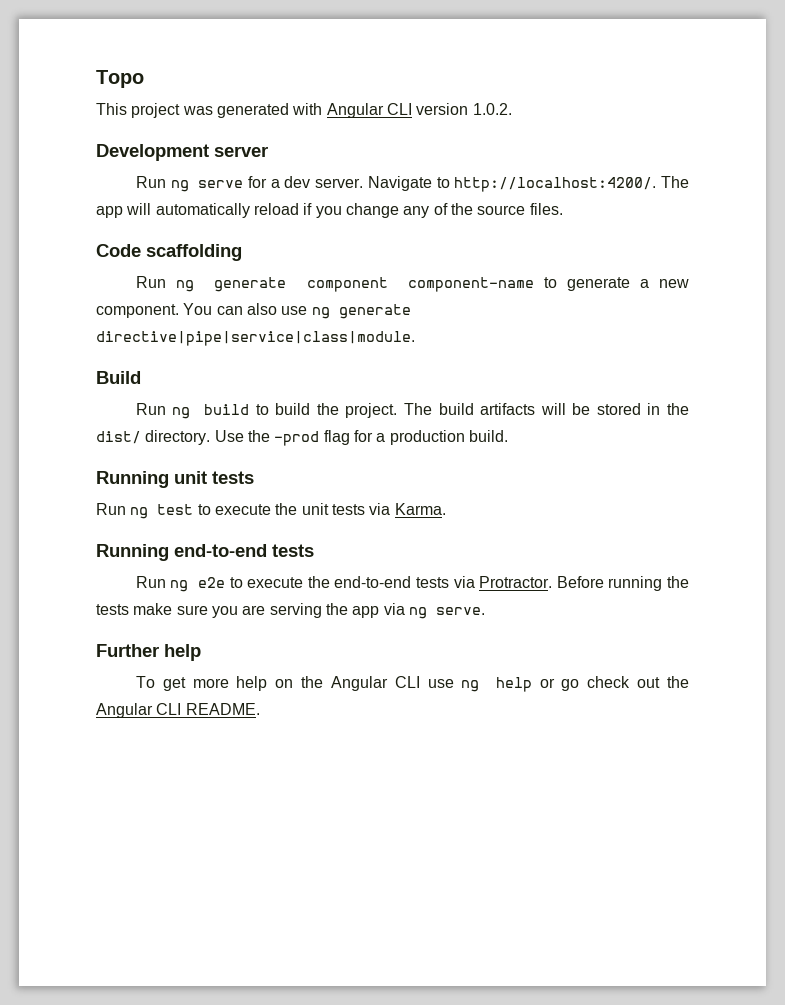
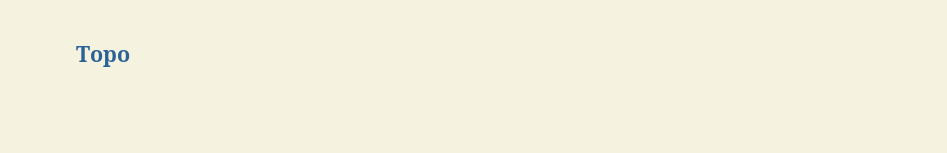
- This project was generated with Angular CLI version 1.0.2.
- Development server
- Run ng serve for a dev server. Navigate to http://localhost:4200/. The app will automatically reload if you change any of the source files.
- Code scaffolding
- Run ng generate component component-name to generate a new component. You can also use ng generate directive|pipe|service|class|module.
- Build
- Run ng build to build the project. The build artifacts will be stored in the dist/ directory. Use the -prod flag for a production build.
- Running unit tests
- Run ng test to execute the unit tests via Karma.
- Running end-to-end tests
- Run ng e2e to execute the end-to-end tests via Protractor. Before running the tests make sure you are serving the app via ng serve.
- Further help
- To get more help on the Angular CLI use ng help or go check out the Angular CLI README.

